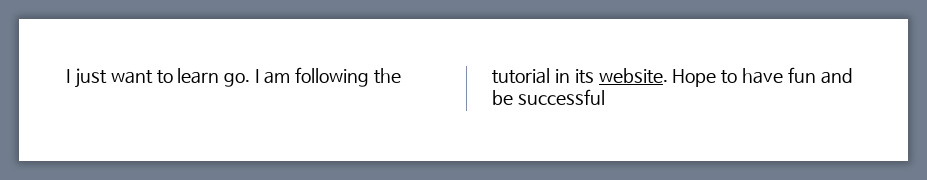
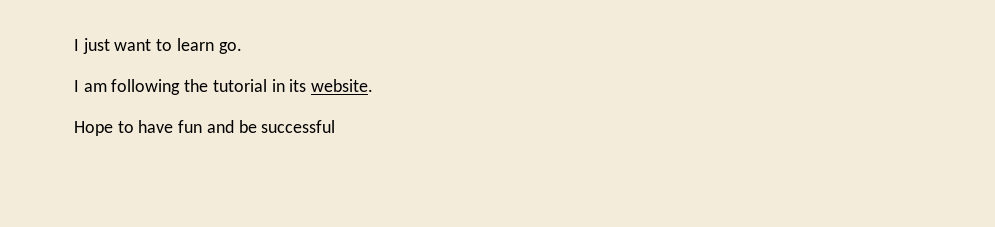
- I just want to learn go. I am following the tutorial in its website. Hope to have fun and be successful
+ I just want to learn go.
+ I am following the tutorial in its website.
+ Hope to have fun and be successful

